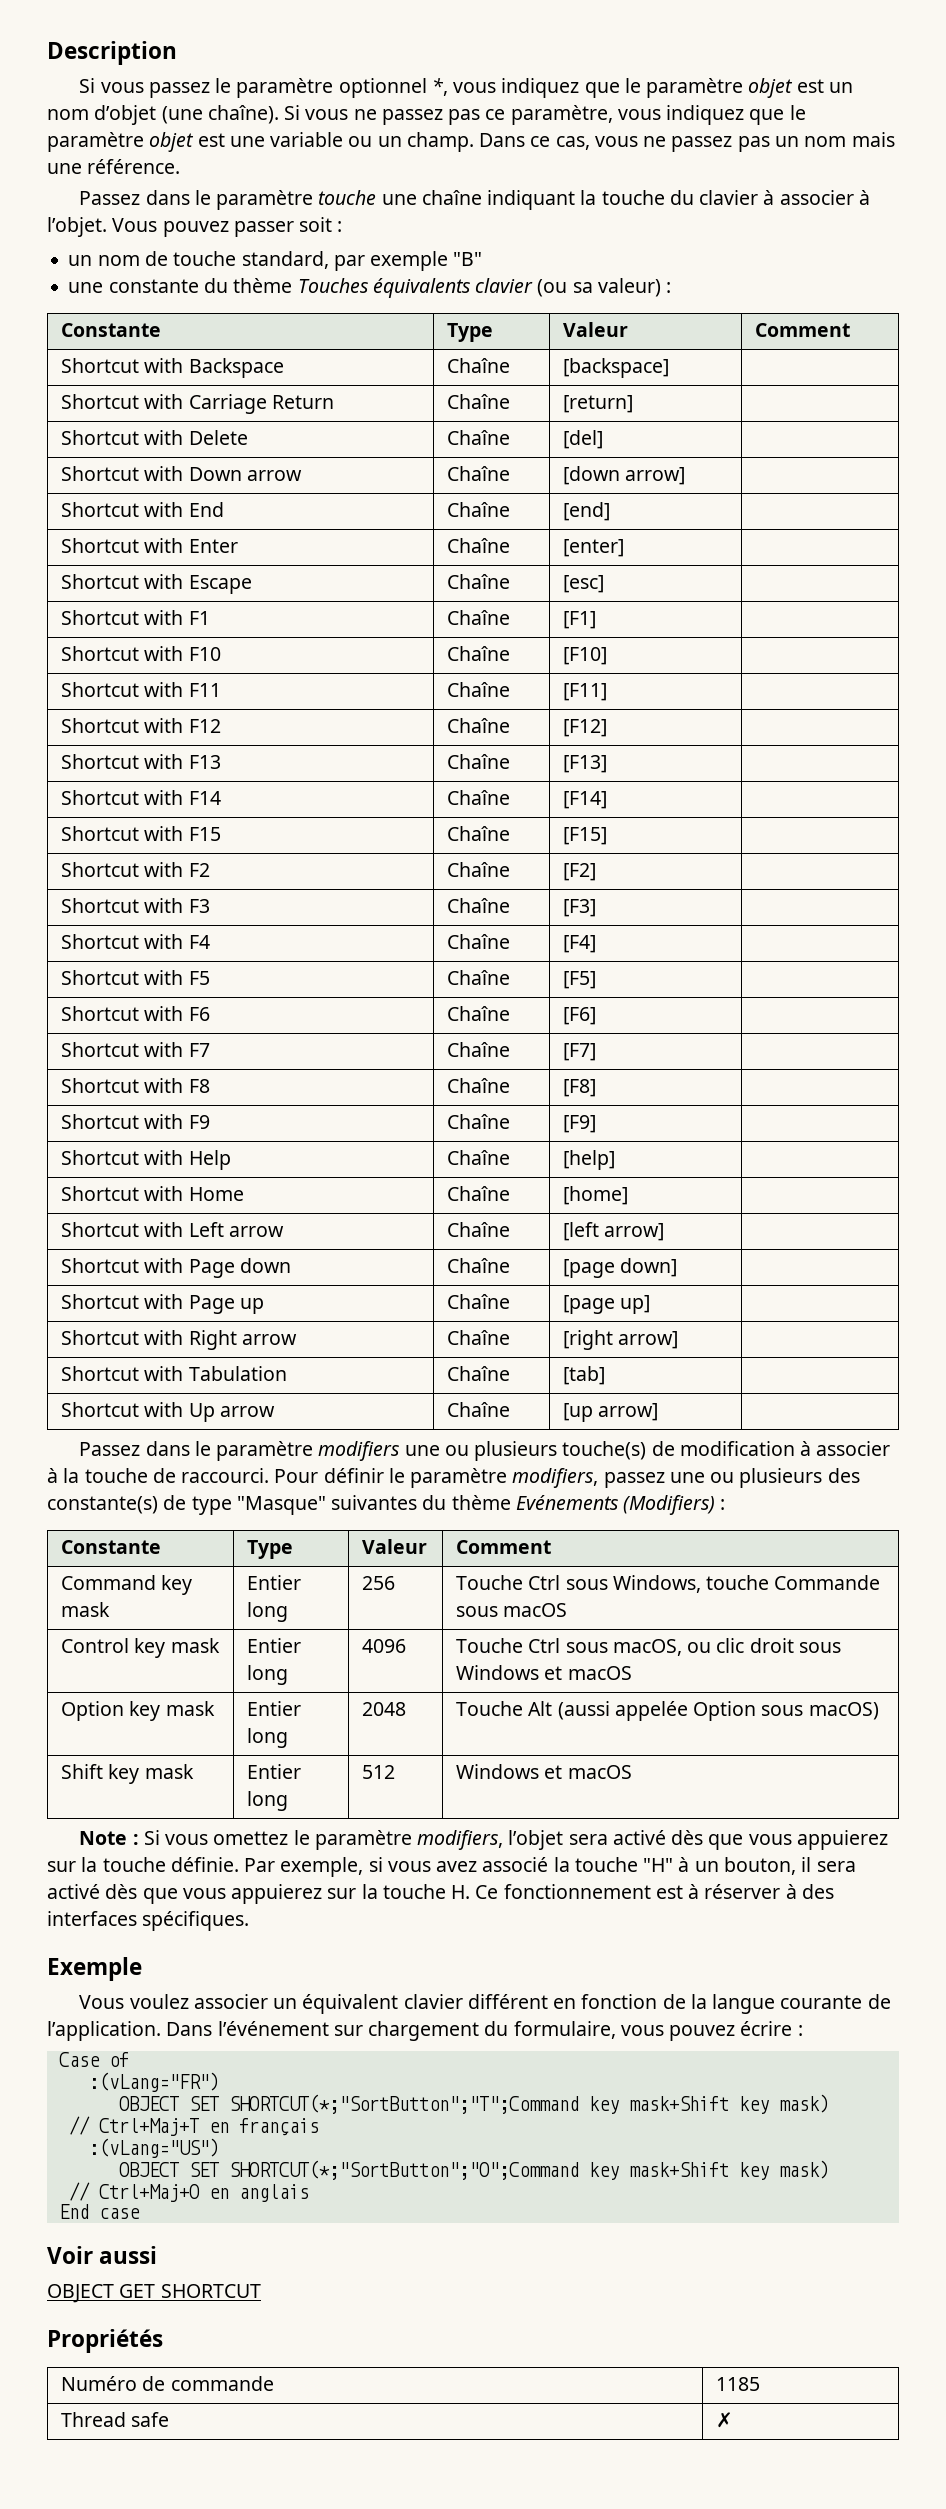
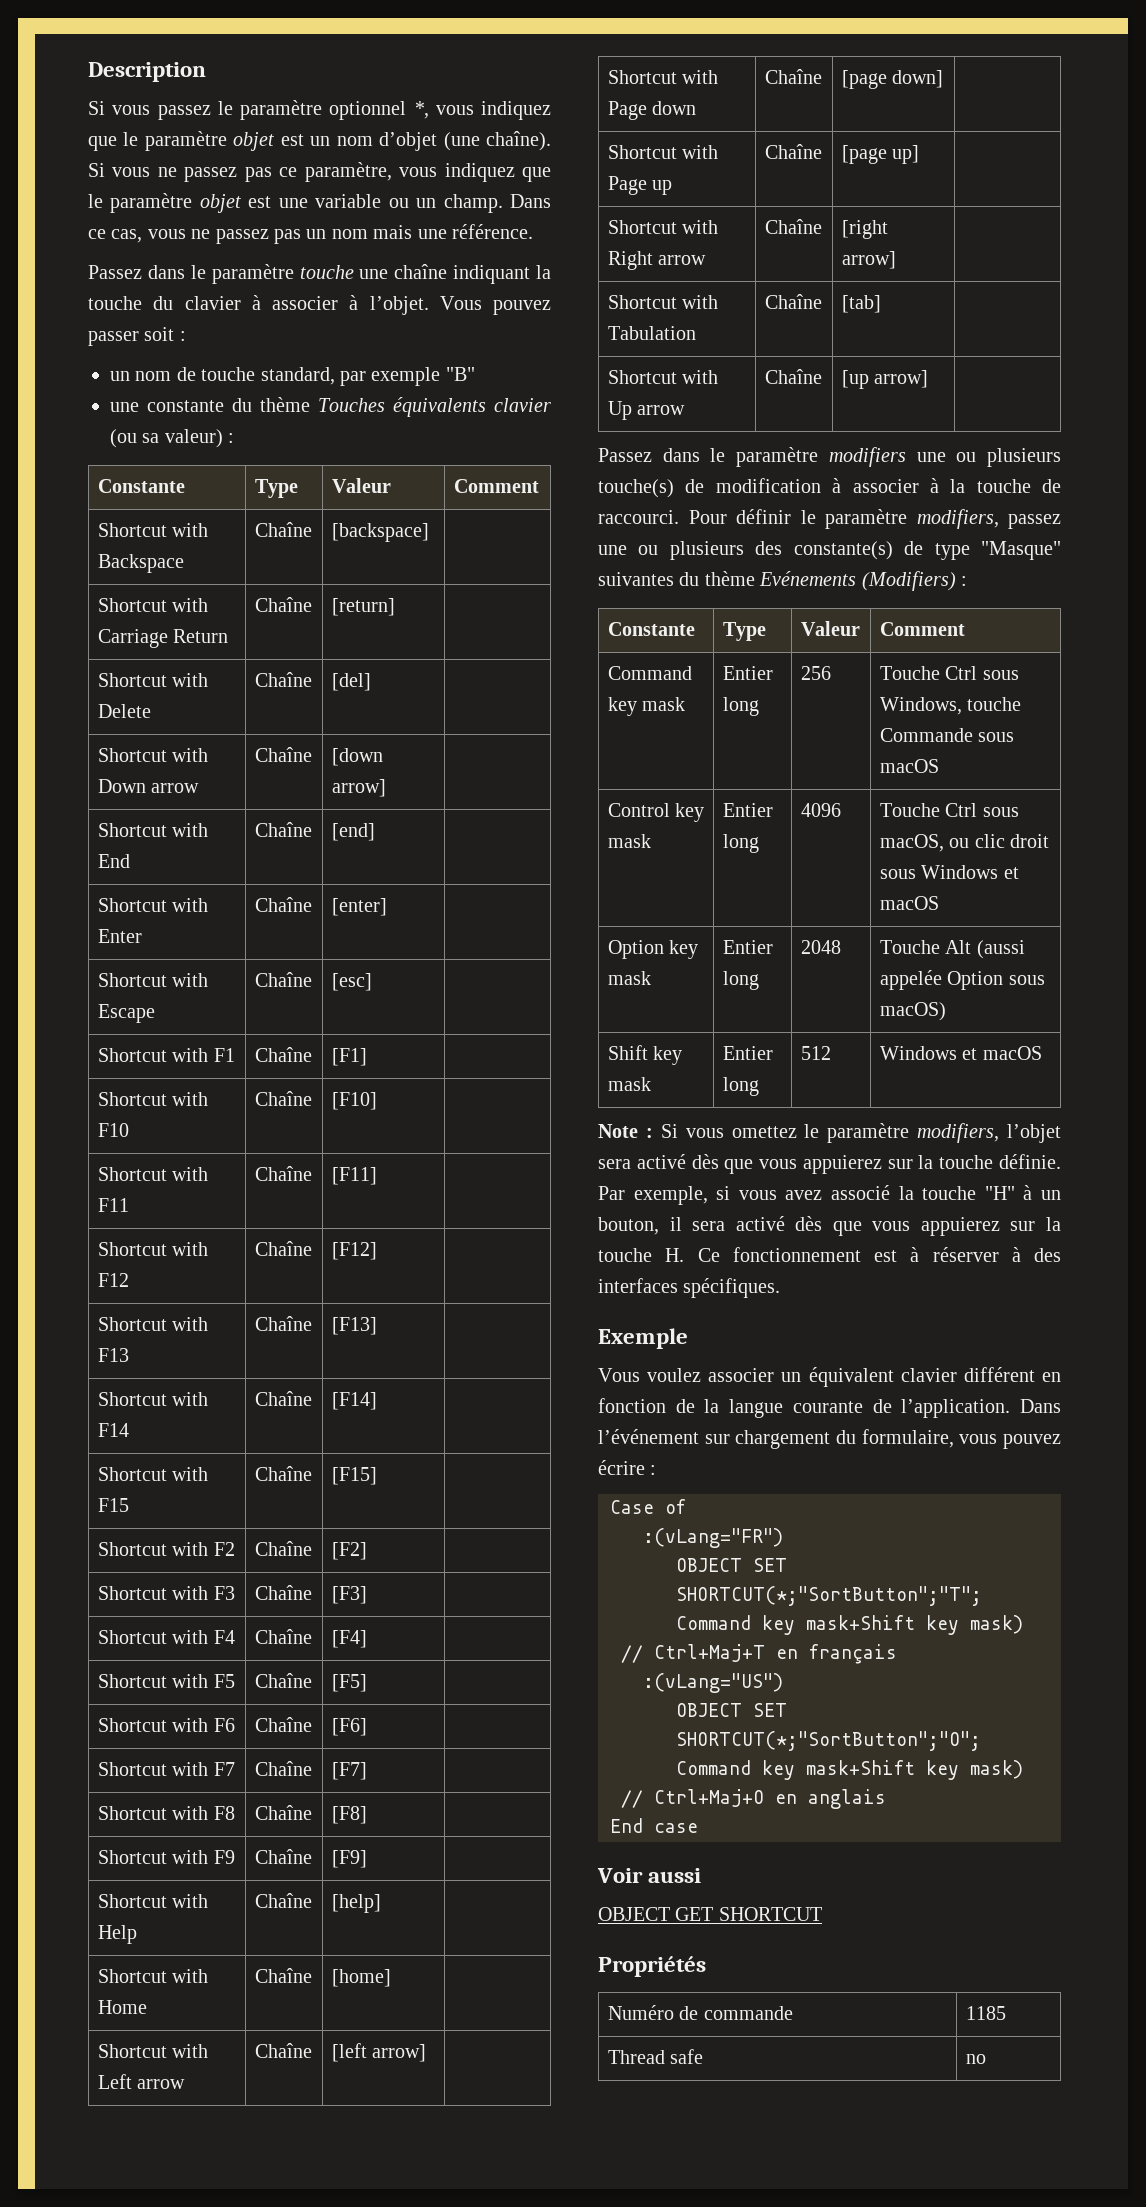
- Thread safe | ✗
+ Thread safe | no

